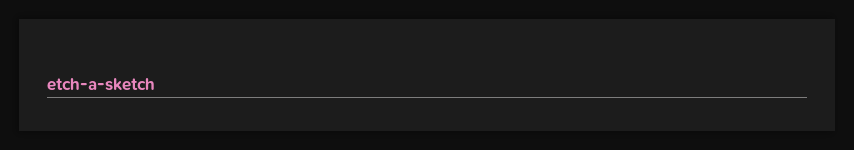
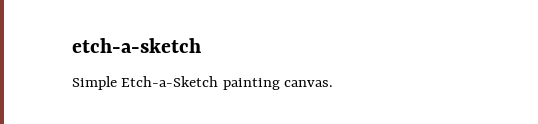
+ Simple Etch-a-Sketch painting canvas.

